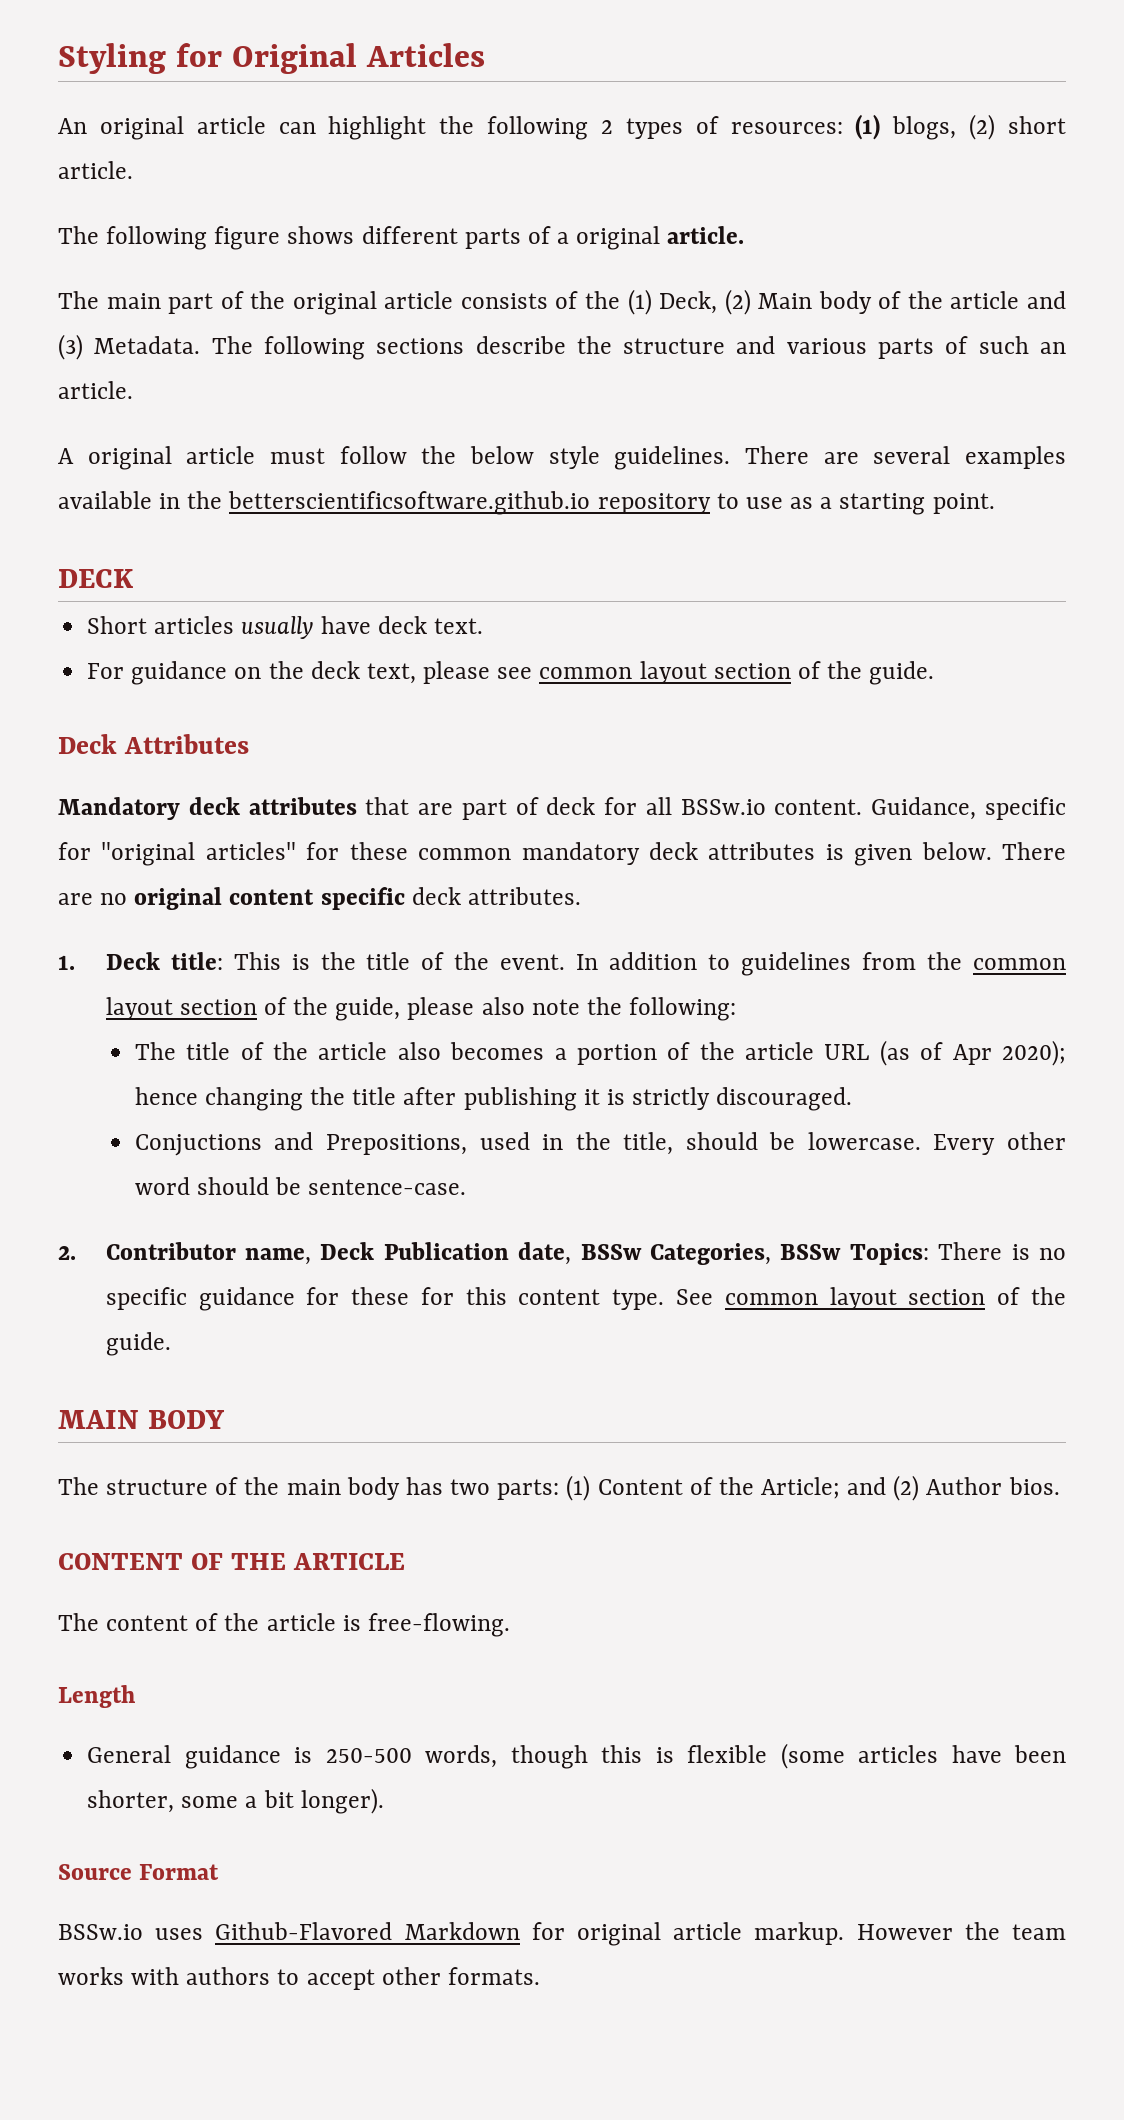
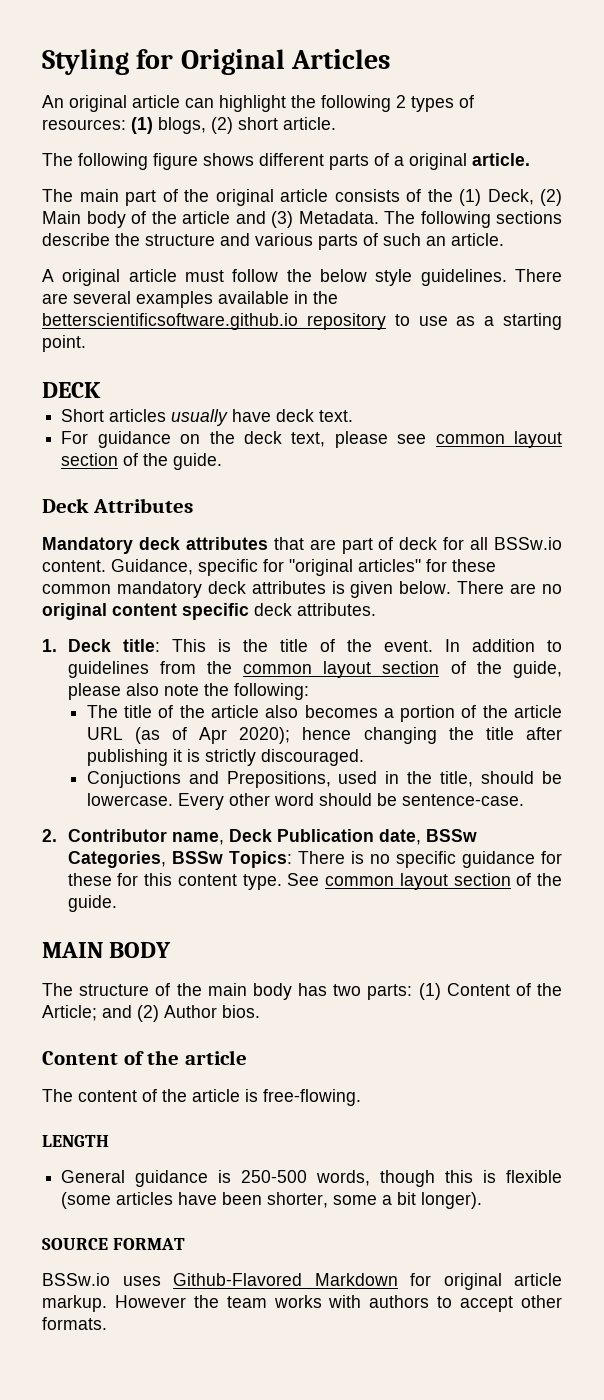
- CONTENT OF THE ARTICLE
+ Content of the article
- Length
+ LENGTH
- Source Format
+ SOURCE FORMAT

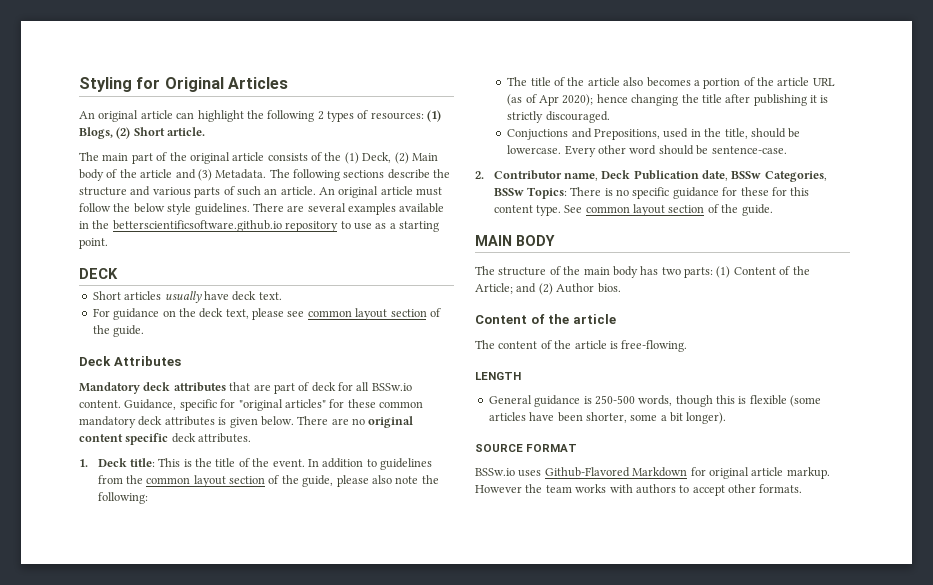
- An original article can highlight the following 2 types of resources: (1) blogs, (2) short article.
- The following figure shows different parts of a original article.
+ An original article can highlight the following 2 types of resources: (1) Blogs, (2) Short article.
- The following sections describe the structure and various parts of such an article.
- A original article must follow the below style guidelines.
+ The following sections describe the structure and various parts of such an article. An original article must follow the below style guidelines.

